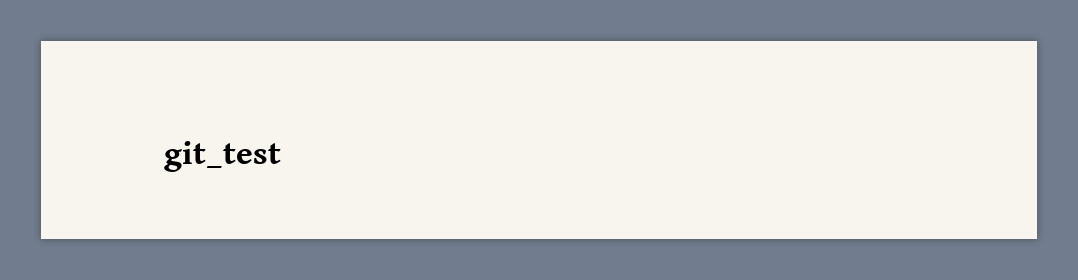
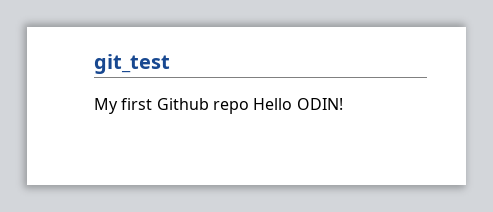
+ My first Github repo Hello ODIN!

